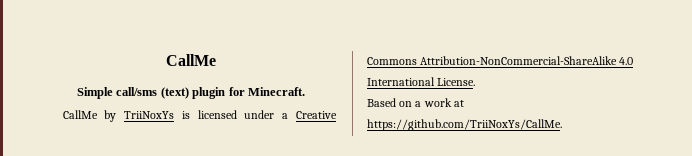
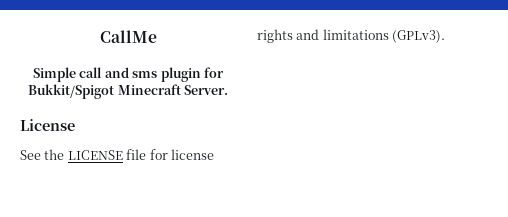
- Simple call/sms (text) plugin for Minecraft.
- CallMe by TriiNoxYs is licensed under a Creative Commons Attribution-NonCommercial-ShareAlike 4.0 International License.
- Based on a work at https://github.com/TriiNoxYs/CallMe.
+ Simple call and sms plugin for Bukkit/Spigot Minecraft Server.
+ License
+ See the LICENSE file for license rights and limitations (GPLv3).

